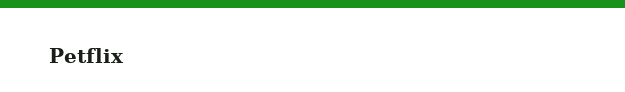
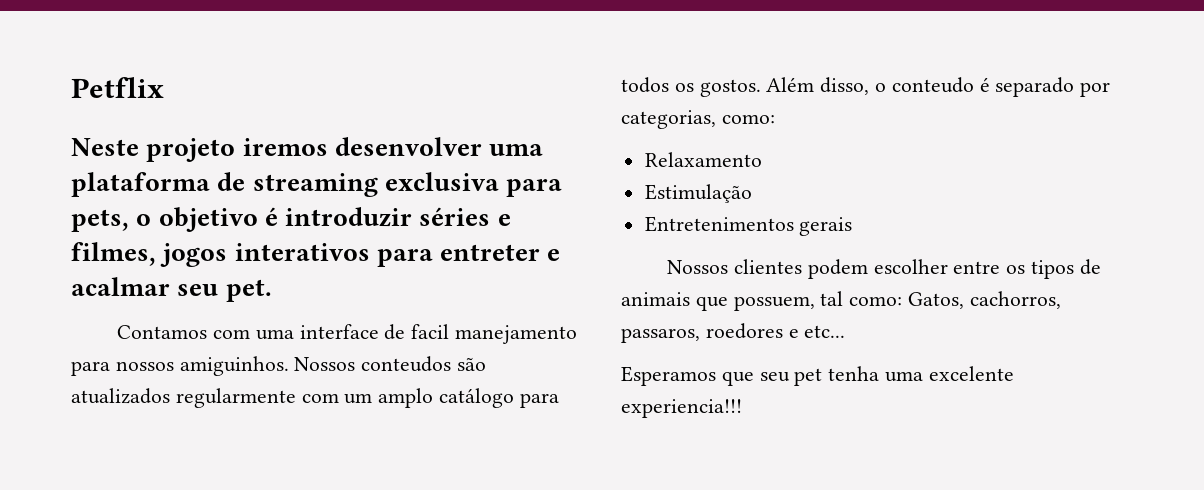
+ Neste projeto iremos desenvolver uma plataforma de streaming exclusiva para pets, o objetivo é introduzir séries e filmes, jogos interativos para entreter e acalmar seu pet.
+ Contamos com uma interface de facil manejamento para nossos amiguinhos. Nossos conteudos são atualizados regularmente com um amplo catálogo para todos os gostos. Além disso, o conteudo é separado por categorias, como:
+ Relaxamento
+ Estimulação
+ Entretenimentos gerais
+ Nossos clientes podem escolher entre os tipos de animais que possuem, tal como: Gatos, cachorros, passaros, roedores e etc...
+ Esperamos que seu pet tenha uma excelente experiencia!!!

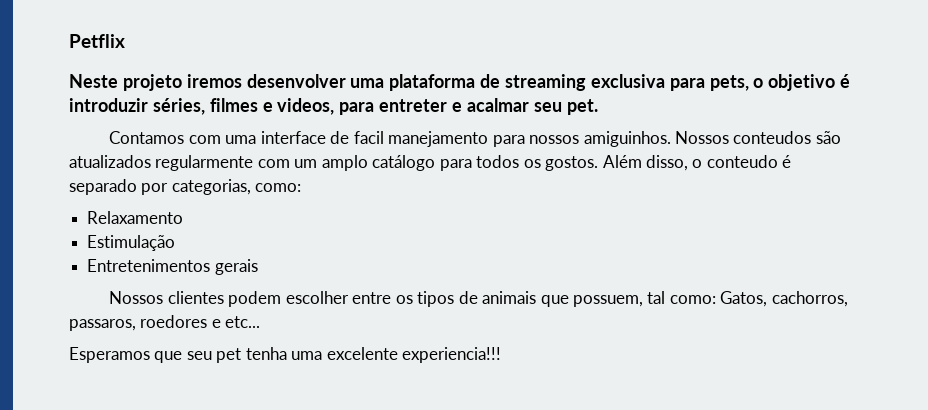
- Neste projeto iremos desenvolver uma plataforma de streaming exclusiva para pets, o objetivo é introduzir séries e filmes, jogos interativos para entreter e acalmar seu pet.
+ Neste projeto iremos desenvolver uma plataforma de streaming exclusiva para pets, o objetivo é introduzir séries, filmes e videos, para entreter e acalmar seu pet.

